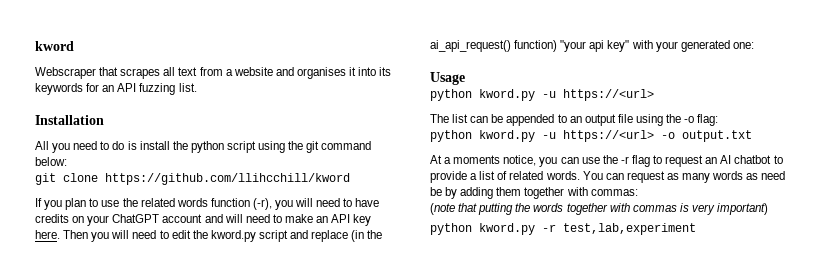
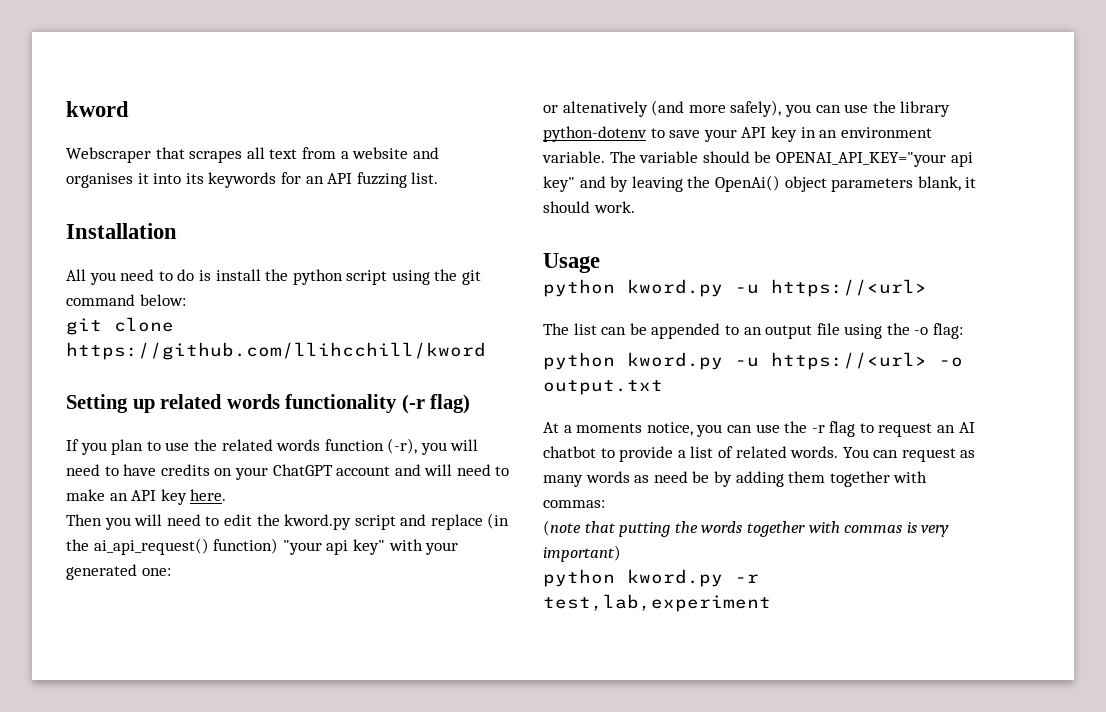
+ Setting up related words functionality (-r flag)
- If you plan to use the related words function (-r), you will need to have credits on your ChatGPT account and will need to make an API key here. Then you will need to edit the kword.py script and replace (in the ai_api_request() function) "your api key" with your generated one:
+ If you plan to use the related words function (-r), you will need to have credits on your ChatGPT account and will need to make an API key here.
+ Then you will need to edit the kword.py script and replace (in the ai_api_request() function) "your api key" with your generated one:
+ or altenatively (and more safely), you can use the library python-dotenv to save your API key in an environment variable. The variable should be OPENAI_API_KEY="your api key" and by leaving the OpenAi() object parameters blank, it should work.

